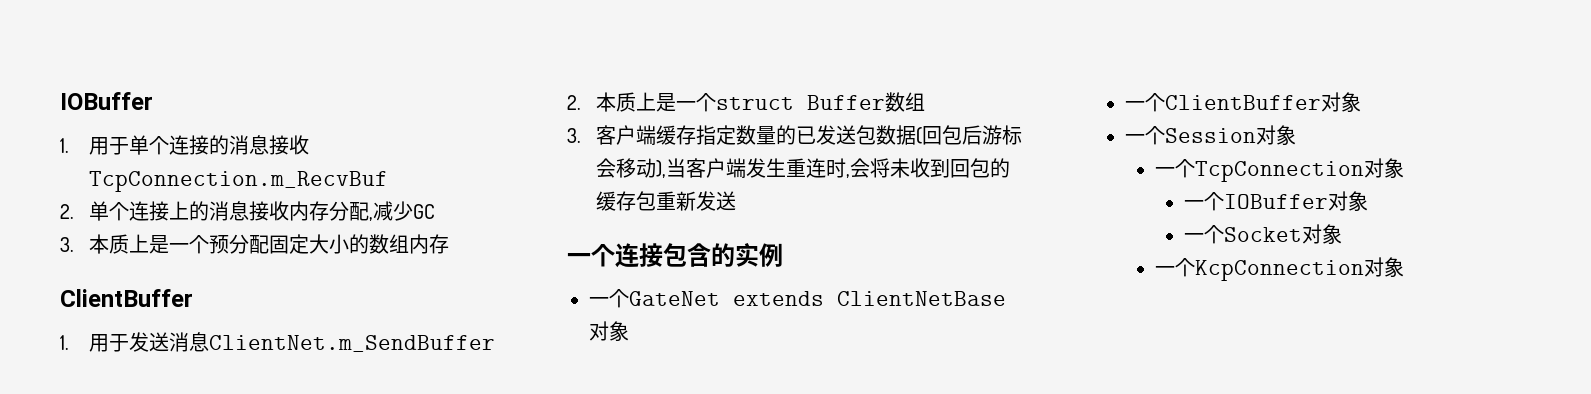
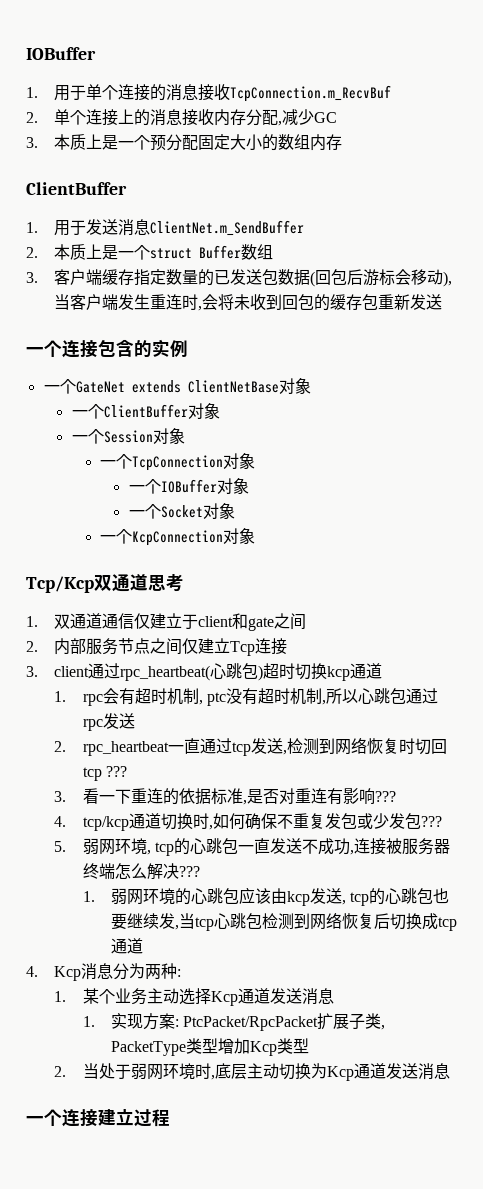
+ Tcp/Kcp双通道思考
+ 1.双通道通信仅建立于client和gate之间
+ 2.内部服务节点之间仅建立Tcp连接
+ 3. client通过rpc_heartbeat(心跳包)超时切换kcp通道
+ 1. rpc会有超时机制, ptc没有超时机制,所以心跳包通过rpc发送
+ 2. rpc_heartbeat一直通过tcp发送,检测到网络恢复时切回tcp ???
+ 3.看一下重连的依据标准,是否对重连有影响???
+ 4. tcp/kcp通道切换时,如何确保不重复发包或少发包???
+ 5.弱网环境, tcp的心跳包一直发送不成功,连接被服务器终端怎么解决???
+ 1.弱网环境的心跳包应该由kcp发送, tcp的心跳包也要继续发,当tcp心跳包检测到网络恢复后切换成tcp通道
+ 4. Kcp消息分为两种:
+ 1.某个业务主动选择Kcp通道发送消息
+ 1.实现方案: PtcPacket/RpcPacket扩展子类, PacketType类型增加Kcp类型
+ 2.当处于弱网环境时,底层主动切换为Kcp通道发送消息
+ 一个连接建立过程

